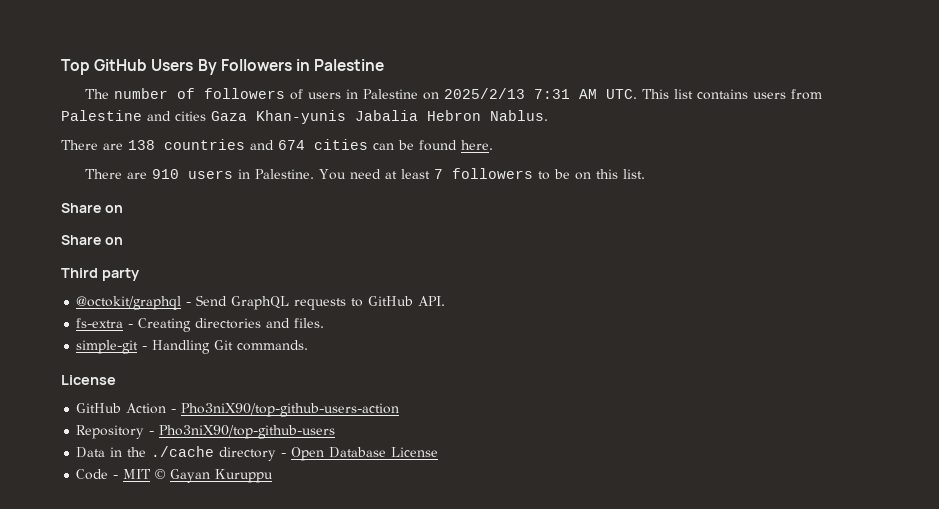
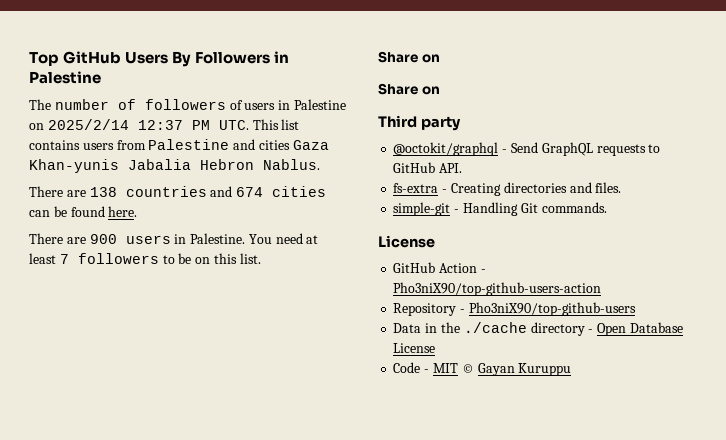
- The number of followers of users in Palestine on 2025/2/13 7:31 AM UTC. This list contains users from Palestine and cities Gaza Khan-yunis Jabalia Hebron Nablus.
+ The number of followers of users in Palestine on 2025/2/14 12:37 PM UTC. This list contains users from Palestine and cities Gaza Khan-yunis Jabalia Hebron Nablus.
- There are 910 users in Palestine.
+ There are 900 users in Palestine.

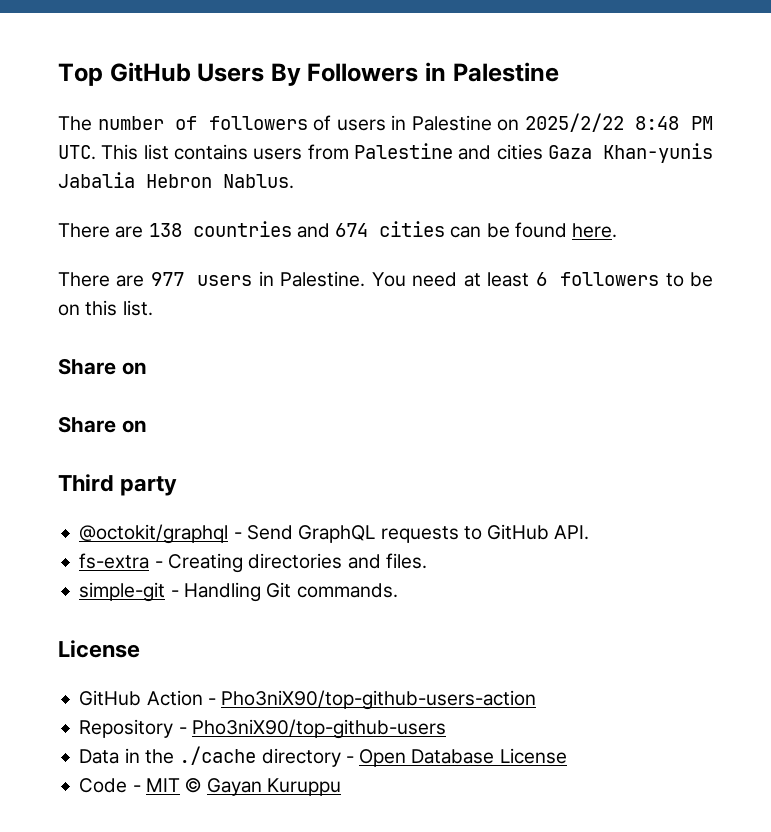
- The number of followers of users in Palestine on 2025/2/14 12:37 PM UTC. This list contains users from Palestine and cities Gaza Khan-yunis Jabalia Hebron Nablus.
+ The number of followers of users in Palestine on 2025/2/22 8:48 PM UTC. This list contains users from Palestine and cities Gaza Khan-yunis Jabalia Hebron Nablus.
- There are 900 users in Palestine.
+ There are 977 users in Palestine.
- You need at least 7 followers to be on this list.
+ You need at least 6 followers to be on this list.

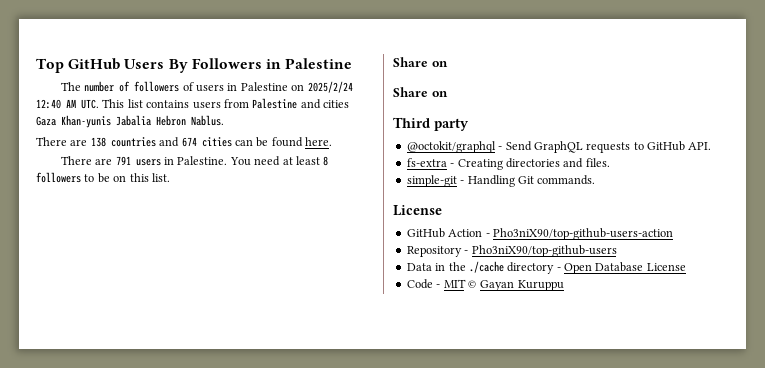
- The number of followers of users in Palestine on 2025/2/22 8:48 PM UTC. This list contains users from Palestine and cities Gaza Khan-yunis Jabalia Hebron Nablus.
+ The number of followers of users in Palestine on 2025/2/24 12:40 AM UTC. This list contains users from Palestine and cities Gaza Khan-yunis Jabalia Hebron Nablus.
- There are 977 users in Palestine.
+ There are 791 users in Palestine.
- You need at least 6 followers to be on this list.
+ You need at least 8 followers to be on this list.

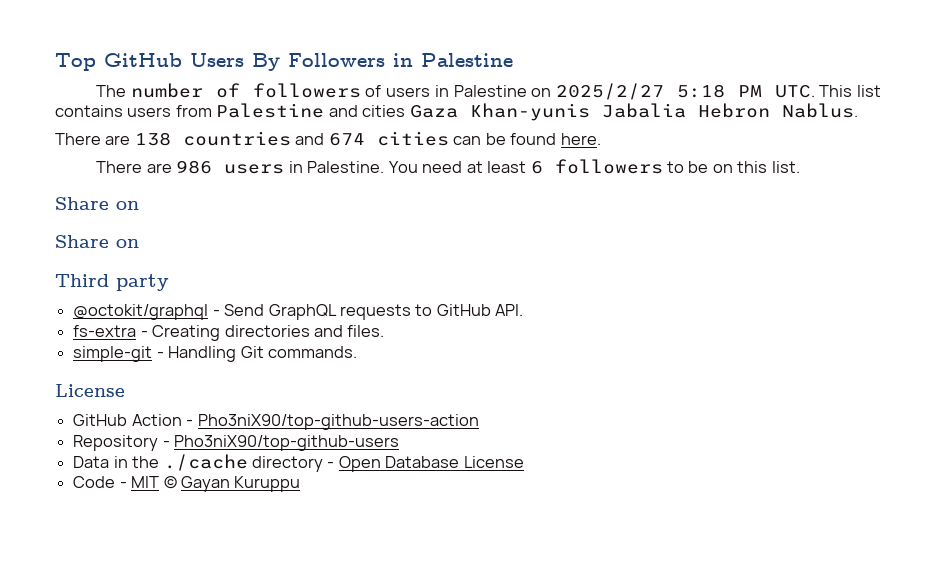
- The number of followers of users in Palestine on 2025/2/24 12:40 AM UTC. This list contains users from Palestine and cities Gaza Khan-yunis Jabalia Hebron Nablus.
+ The number of followers of users in Palestine on 2025/2/27 5:18 PM UTC. This list contains users from Palestine and cities Gaza Khan-yunis Jabalia Hebron Nablus.
- There are 791 users in Palestine.
+ There are 986 users in Palestine.
- You need at least 8 followers to be on this list.
+ You need at least 6 followers to be on this list.

